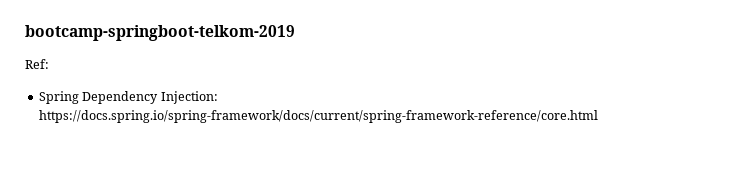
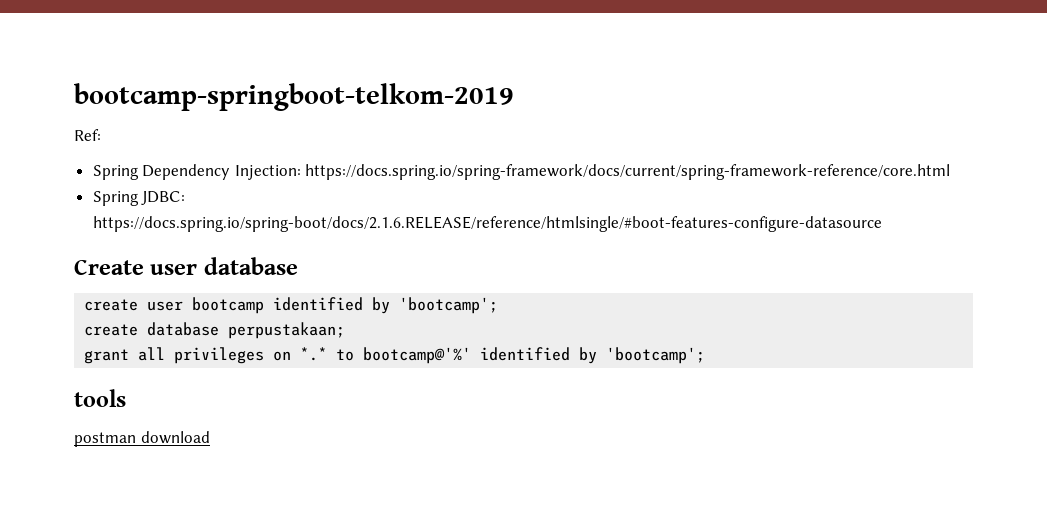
+ Spring JDBC: https://docs.spring.io/spring-boot/docs/2.1.6.RELEASE/reference/htmlsingle/#boot-features-configure-datasource
+ Create user database
+ create user bootcamp identified by 'bootcamp';
+ create database perpustakaan;
+ grant all privileges on *.* to bootcamp@'%' identified by 'bootcamp';
+ tools
+ postman download

